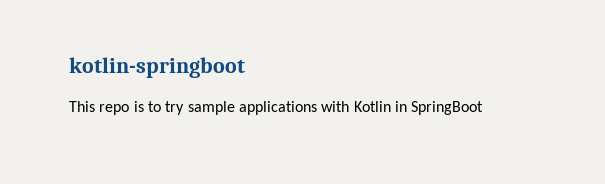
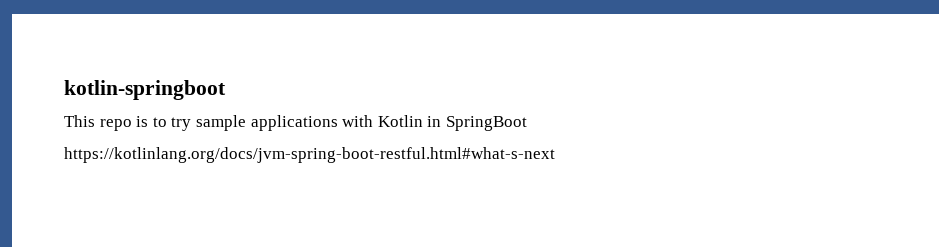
+ https://kotlinlang.org/docs/jvm-spring-boot-restful.html#what-s-next

